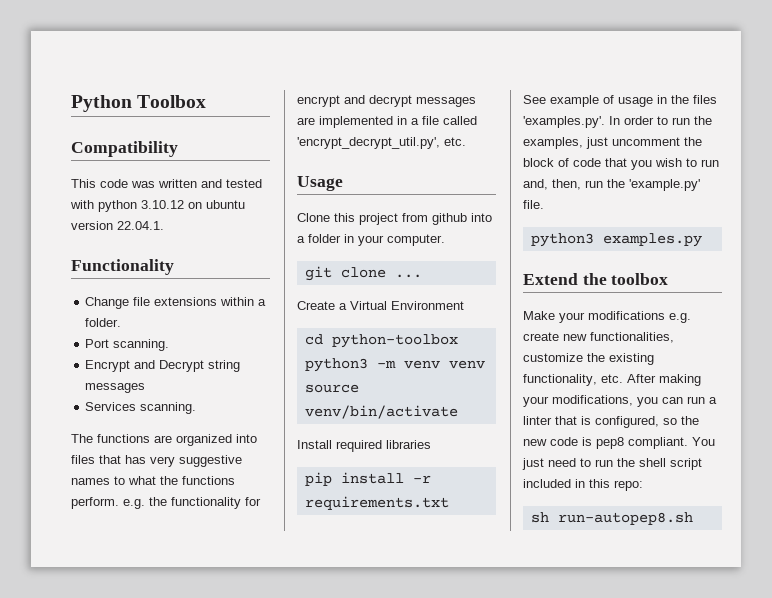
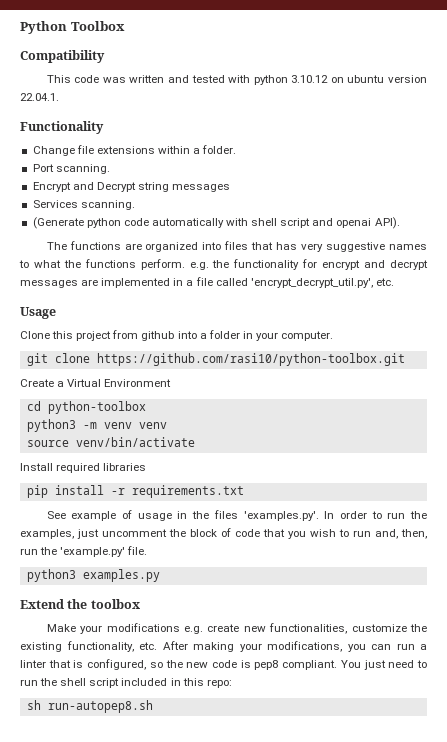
+ (Generate python code automatically with shell script and openai API).
- git clone ...
+ git clone https://github.com/rasi10/python-toolbox.git

